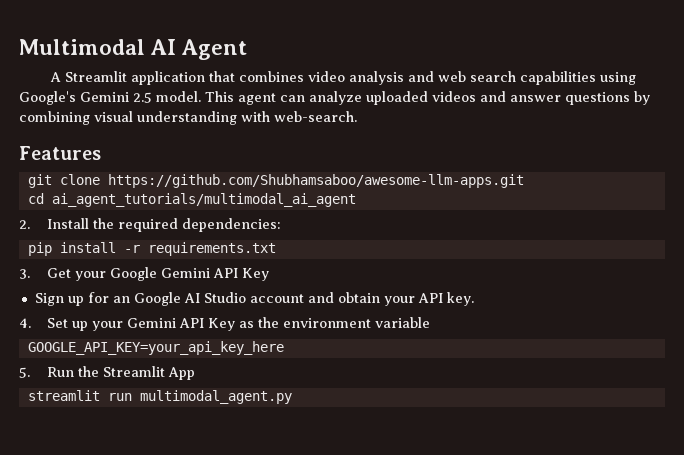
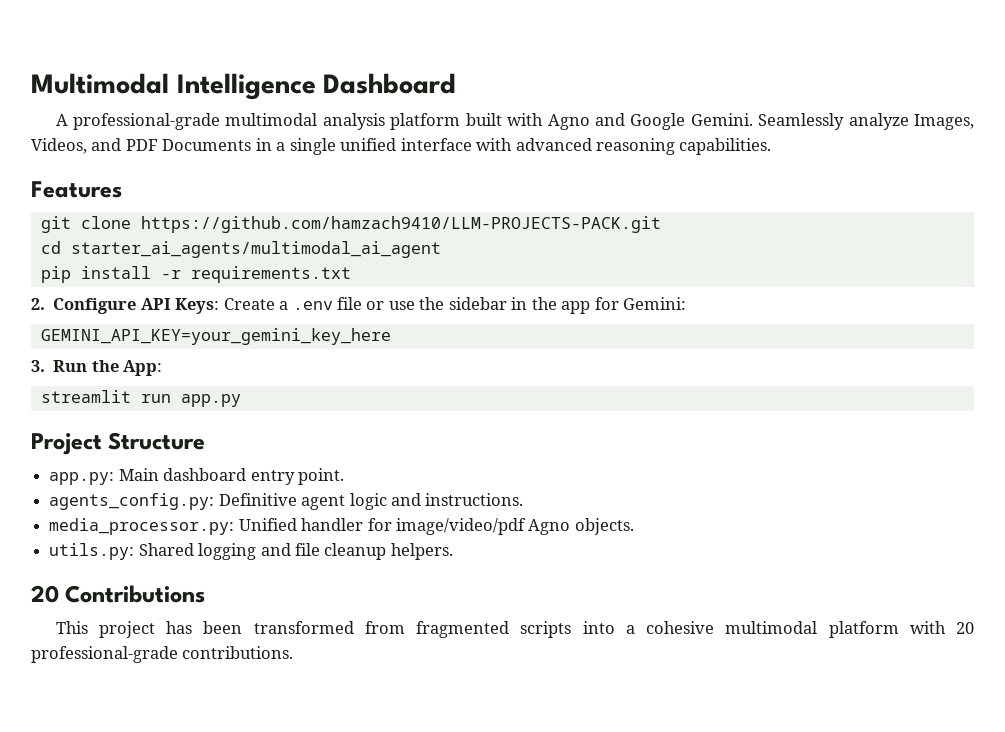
- Multimodal AI Agent
+ Multimodal Intelligence Dashboard
- A Streamlit application that combines video analysis and web search capabilities using Google's Gemini 2.5 model. This agent can analyze uploaded videos and answer questions by combining visual understanding with web-search.
+ A professional-grade multimodal analysis platform built with Agno and Google Gemini. Seamlessly analyze Images, Videos, and PDF Documents in a single unified interface with advanced reasoning capabilities.
- git clone https://github.com/Shubhamsaboo/awesome-llm-apps.git
+ git clone https://github.com/hamzach9410/LLM-PROJECTS-PACK.git
- cd ai_agent_tutorials/multimodal_ai_agent
- 2. Install the required dependencies:
+ cd starter_ai_agents/multimodal_ai_agent
  pip install -r requirements.txt
- 3. Get your Google Gemini API Key
- Sign up for an Google AI Studio account and obtain your API key.
- 4. Set up your Gemini API Key as the environment variable
- GOOGLE_API_KEY=your_api_key_here
- 5. Run the Streamlit App
- streamlit run multimodal_agent.py
+ 2. Configure API Keys: Create a .env file or use the sidebar in the app for Gemini:
+ GEMINI_API_KEY=your_gemini_key_here
+ 3. Run the App:
+ streamlit run app.py
+ Project Structure
+ app.py: Main dashboard entry point.
+ agents_config.py: Definitive agent logic and instructions.
+ media_processor.py: Unified handler for image/video/pdf Agno objects.
+ utils.py: Shared logging and file cleanup helpers.
+ 20 Contributions
+ This project has been transformed from fragmented scripts into a cohesive multimodal platform with 20 professional-grade contributions.

